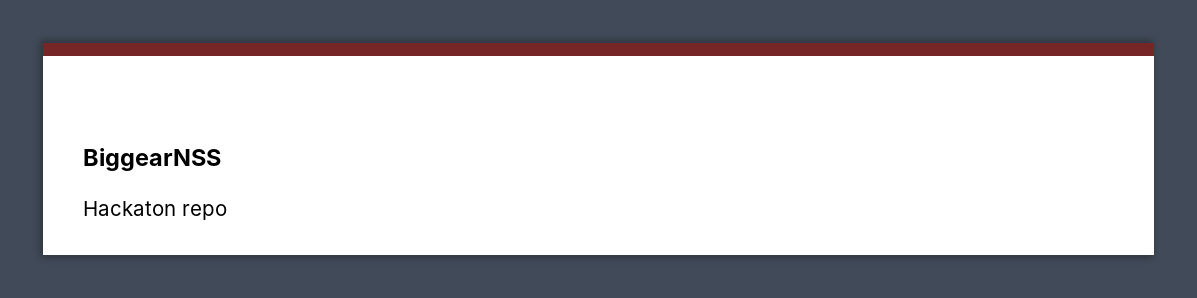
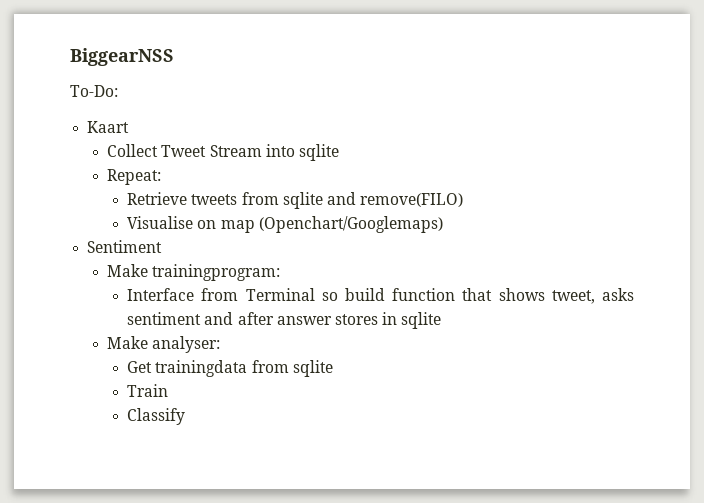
- Hackaton repo
+ To-Do:
+ Kaart
+ Collect Tweet Stream into sqlite
+ Repeat:
+ Retrieve tweets from sqlite and remove(FILO)
+ Visualise on map (Openchart/Googlemaps)
+ Sentiment
+ Make trainingprogram:
+ Interface from Terminal so build function that shows tweet, asks sentiment and after answer stores in sqlite
+ Make analyser:
+ Get trainingdata from sqlite
+ Train
+ Classify

